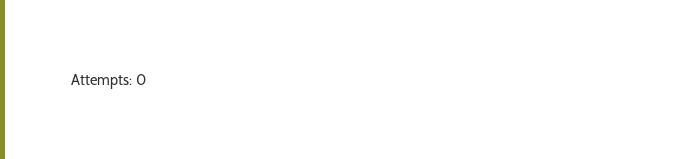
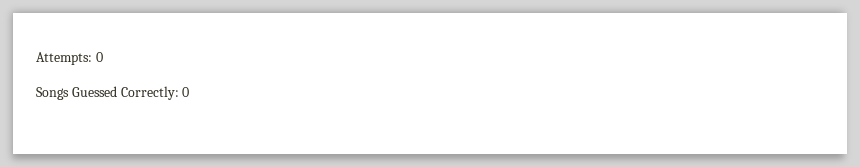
+ Songs Guessed Correctly: 0

